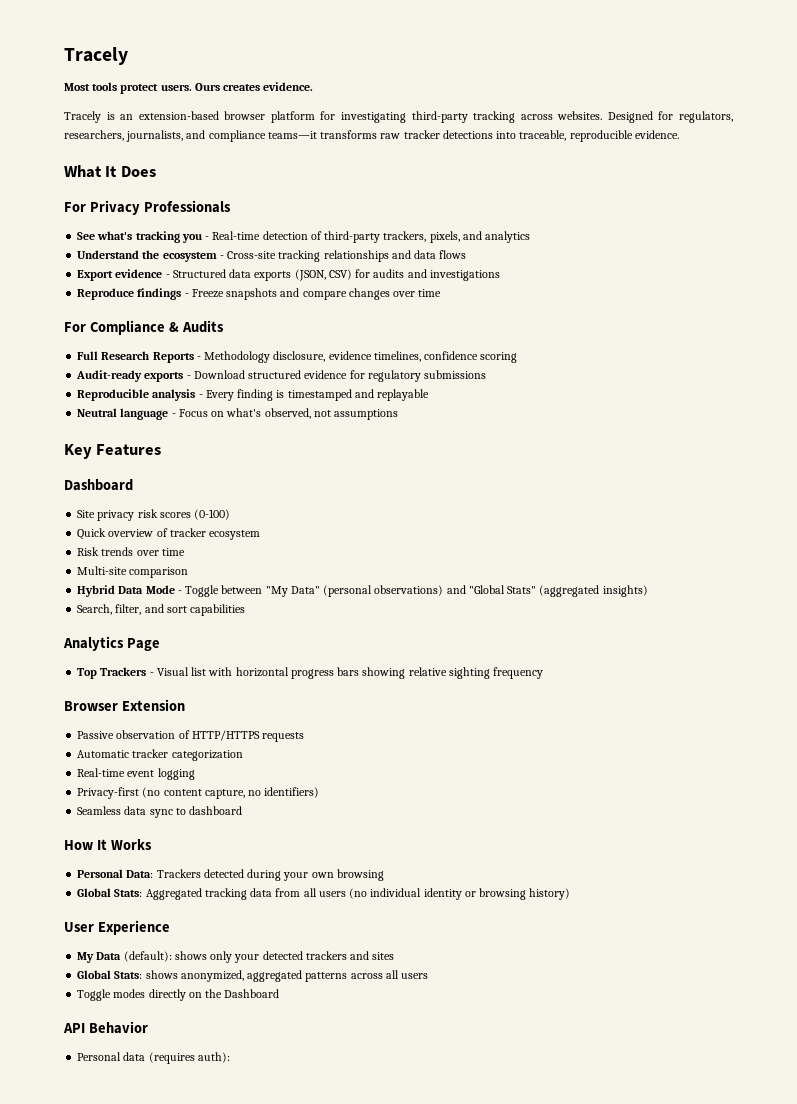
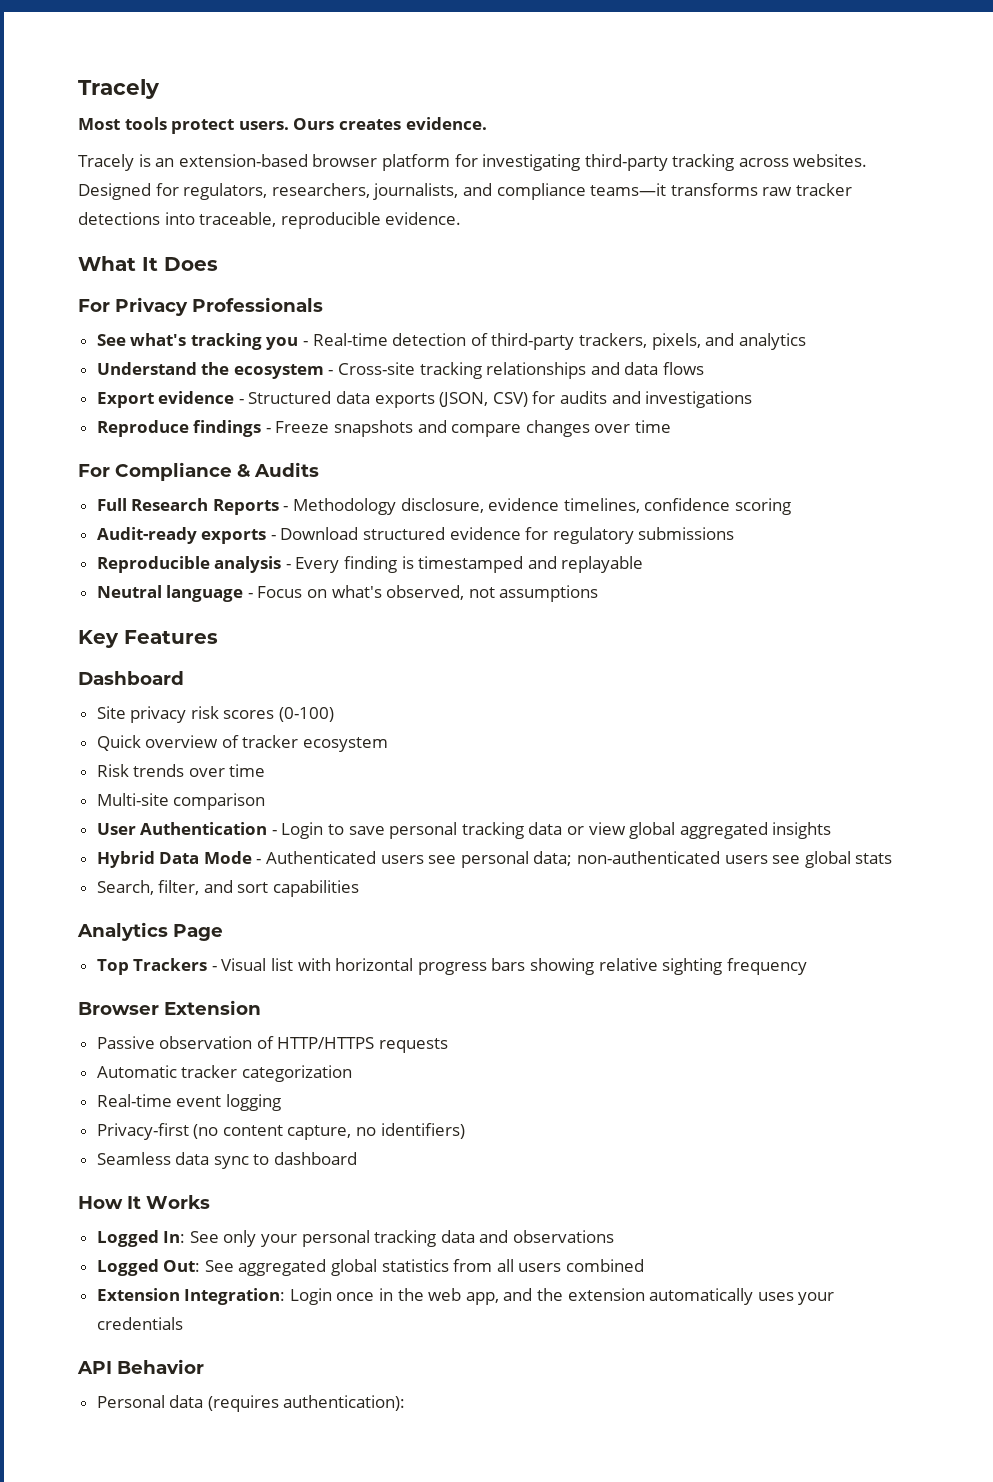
- Hybrid Data Mode - Toggle between "My Data" (personal observations) and "Global Stats" (aggregated insights)
+ User Authentication - Login to save personal tracking data or view global aggregated insights
+ Hybrid Data Mode - Authenticated users see personal data; non-authenticated users see global stats
- Personal Data: Trackers detected during your own browsing
- Global Stats: Aggregated tracking data from all users (no individual identity or browsing history)
- User Experience
- My Data (default): shows only your detected trackers and sites
- Global Stats: shows anonymized, aggregated patterns across all users
- Toggle modes directly on the Dashboard
+ Logged In: See only your personal tracking data and observations
+ Logged Out: See aggregated global statistics from all users combined
+ Extension Integration: Login once in the web app, and the extension automatically uses your credentials
- Personal data (requires auth):
+ Personal data (requires authentication):

